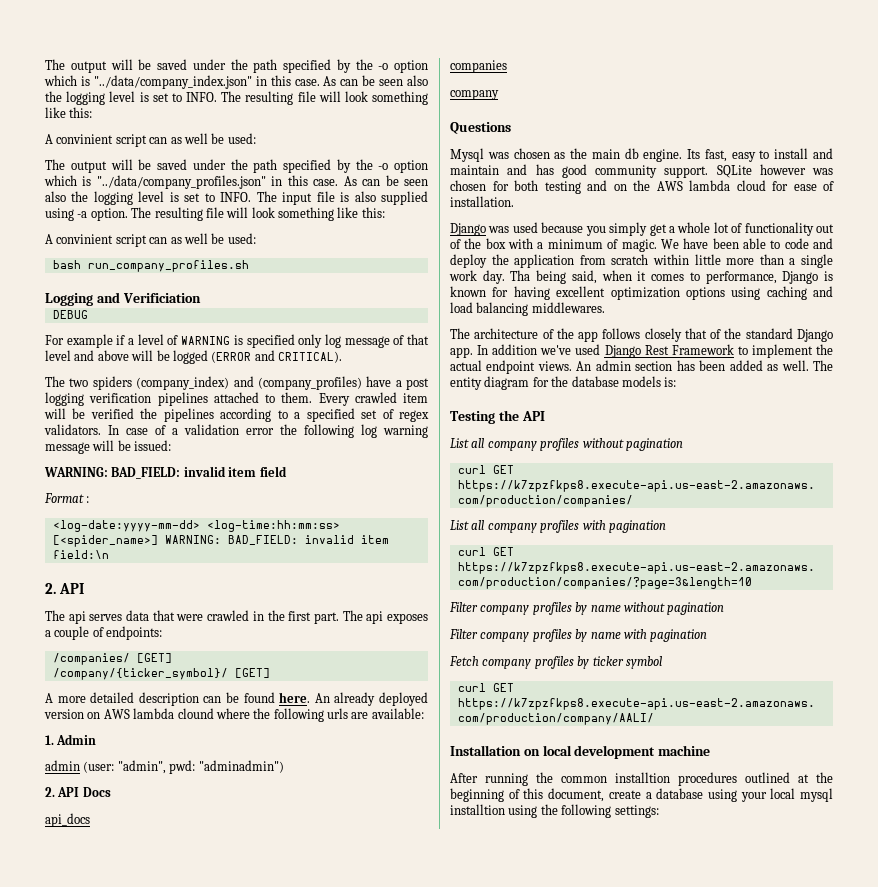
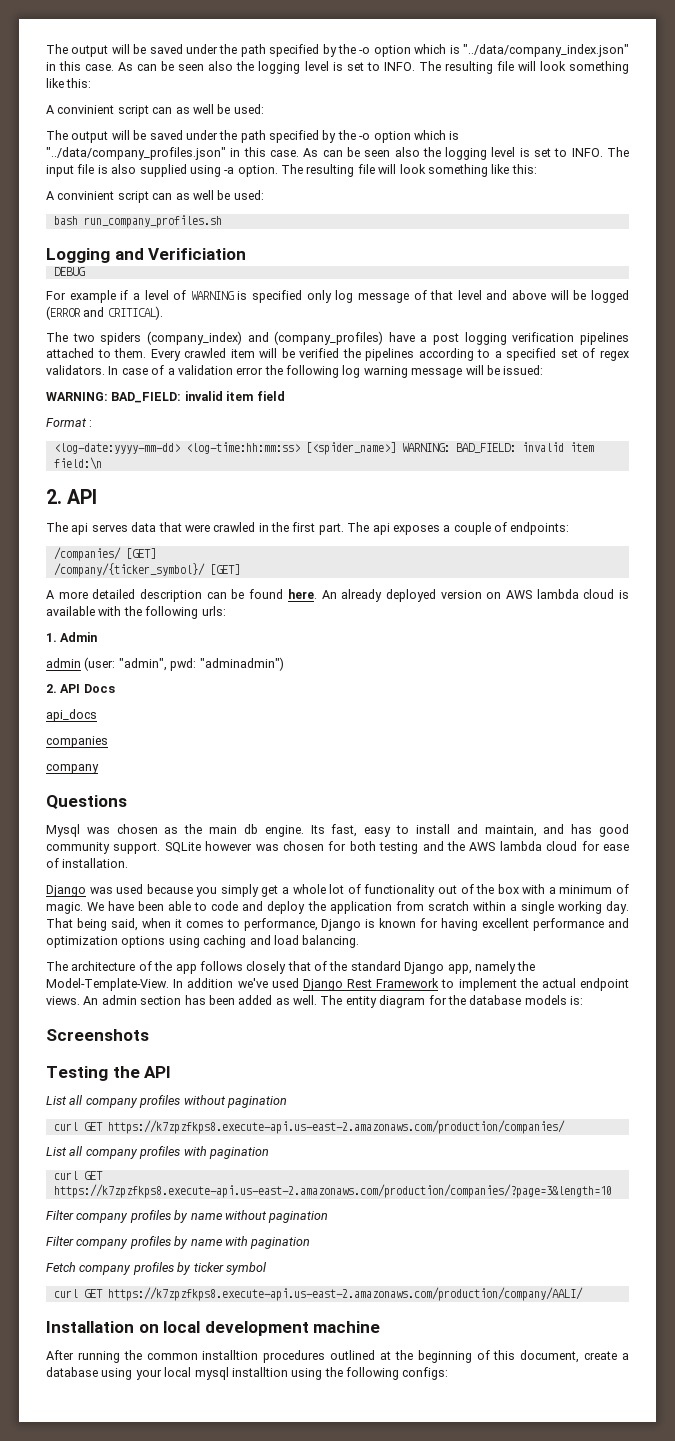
- An already deployed version on AWS lambda clound where the following urls are available:
+ An already deployed version on AWS lambda cloud is available with the following urls:
- Its fast, easy to install and maintain and has good community support.
+ Its fast, easy to install and maintain, and has good community support.
- SQLite however was chosen for both testing and on the AWS lambda cloud for ease of installation.
+ SQLite however was chosen for both testing and the AWS lambda cloud for ease of installation.
- We have been able to code and deploy the application from scratch within little more than a single work day. Tha being said, when it comes to performance, Django is known for having excellent optimization options using caching and load balancing middlewares.
+ We have been able to code and deploy the application from scratch within a single working day. That being said, when it comes to performance, Django is known for having excellent performance and optimization options using caching and load balancing.
- The architecture of the app follows closely that of the standard Django app.
+ The architecture of the app follows closely that of the standard Django app, namely the Model-Template-View.
+ Screenshots
- After running the common installtion procedures outlined at the beginning of this document, create a database using your local mysql installtion using the following settings:
+ After running the common installtion procedures outlined at the beginning of this document, create a database using your local mysql installtion using the following configs:

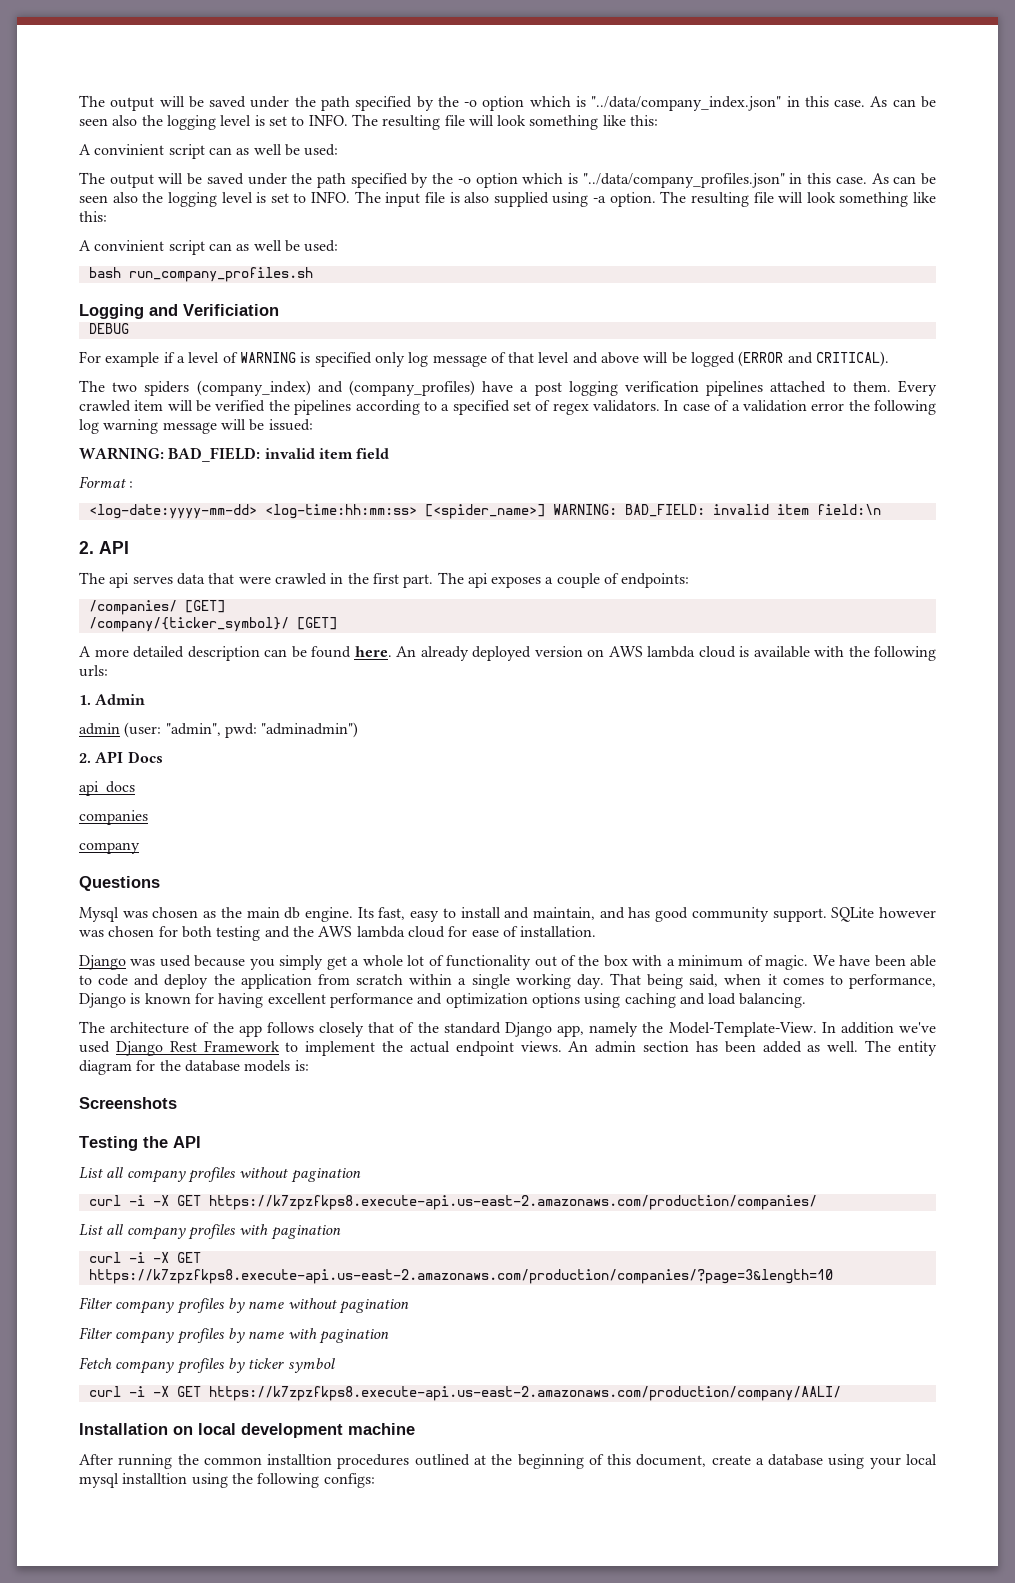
- curl GET https://k7zpzfkps8.execute-api.us-east-2.amazonaws.com/production/companies/
+ curl -i -X GET https://k7zpzfkps8.execute-api.us-east-2.amazonaws.com/production/companies/
- curl GET https://k7zpzfkps8.execute-api.us-east-2.amazonaws.com/production/companies/?page=3&length=10
+ curl -i -X GET https://k7zpzfkps8.execute-api.us-east-2.amazonaws.com/production/companies/?page=3&length=10
- curl GET https://k7zpzfkps8.execute-api.us-east-2.amazonaws.com/production/company/AALI/
+ curl -i -X GET https://k7zpzfkps8.execute-api.us-east-2.amazonaws.com/production/company/AALI/

